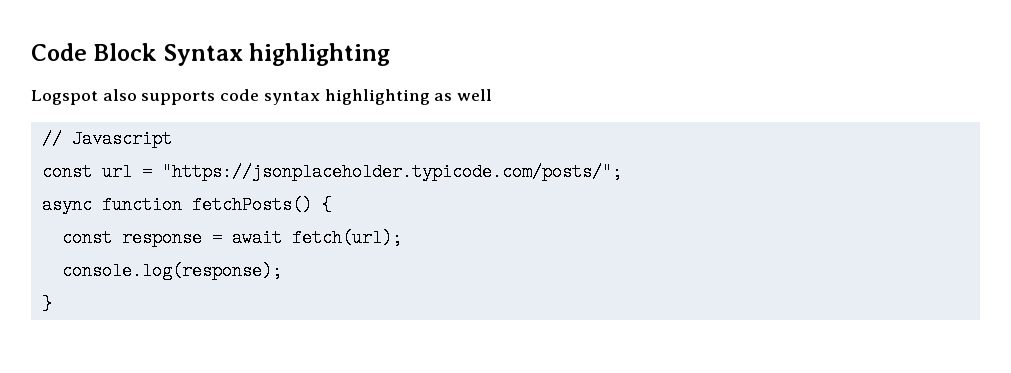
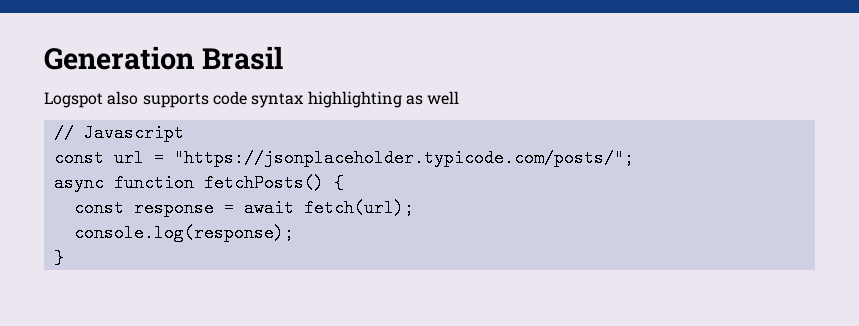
- Code Block Syntax highlighting
+ Generation Brasil

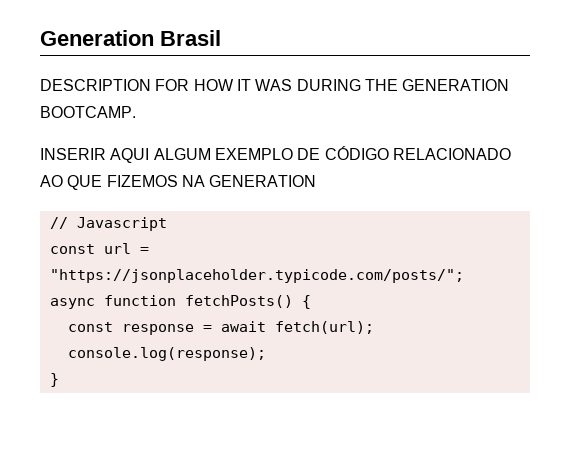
- Logspot also supports code syntax highlighting as well
+ DESCRIPTION FOR HOW IT WAS DURING THE GENERATION BOOTCAMP.
+ INSERIR AQUI ALGUM EXEMPLO DE CÓDIGO RELACIONADO AO QUE FIZEMOS NA GENERATION

